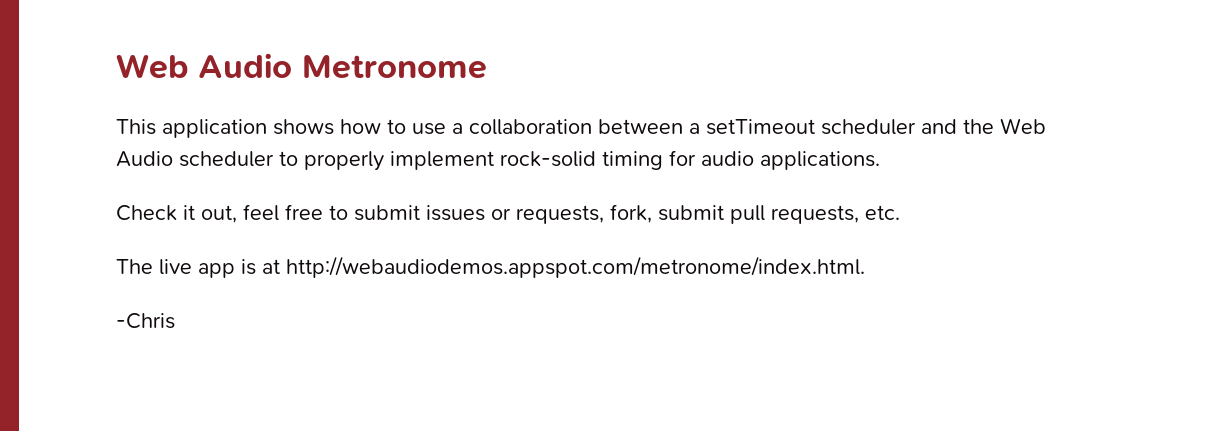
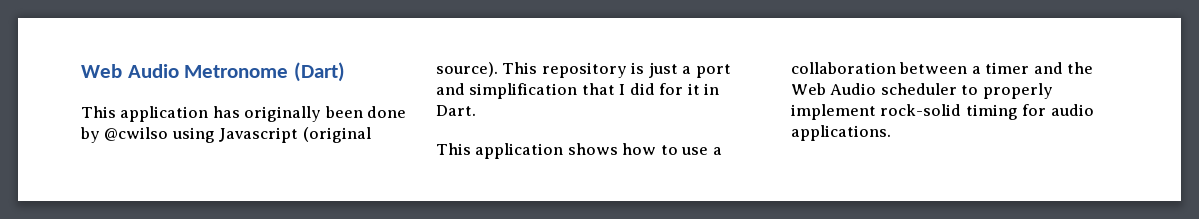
- Web Audio Metronome
+ Web Audio Metronome (Dart)
+ This application has originally been done by @cwilso using Javascript (original source). This repository is just a port and simplification that I did for it in Dart.
- This application shows how to use a collaboration between a setTimeout scheduler and the Web Audio scheduler to properly implement rock-solid timing for audio applications.
+ This application shows how to use a collaboration between a timer and the Web Audio scheduler to properly implement rock-solid timing for audio applications.
- Check it out, feel free to submit issues or requests, fork, submit pull requests, etc.
- The live app is at http://webaudiodemos.appspot.com/metronome/index.html.
- -Chris

